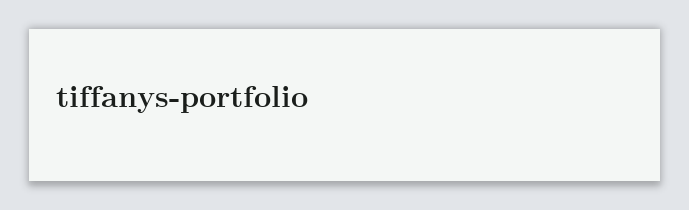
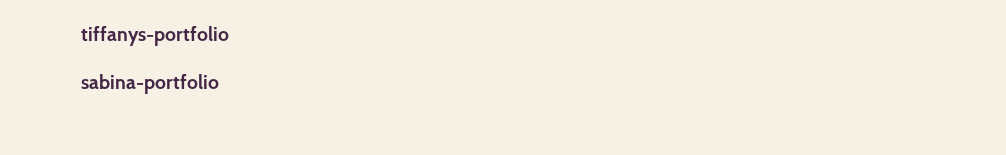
+ sabina-portfolio

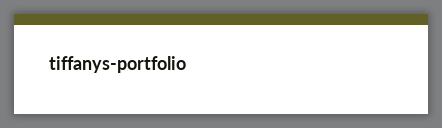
- sabina-portfolio

